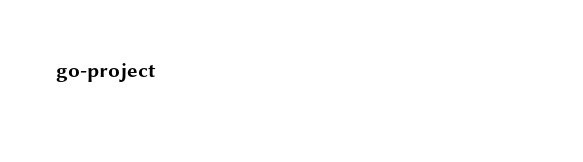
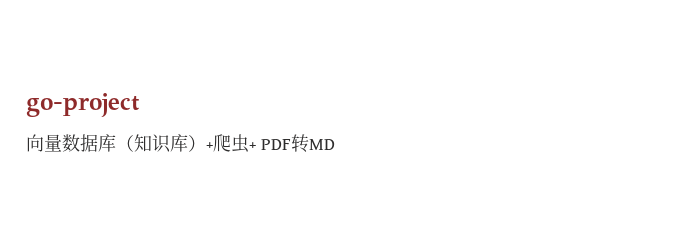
+ 向量数据库（知识库）+爬虫+ PDF转MD

